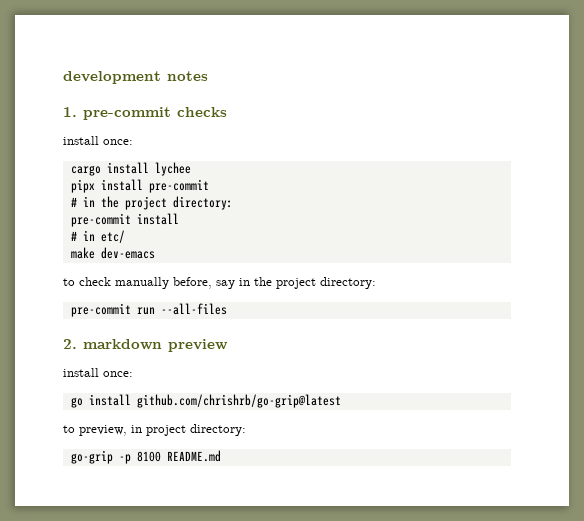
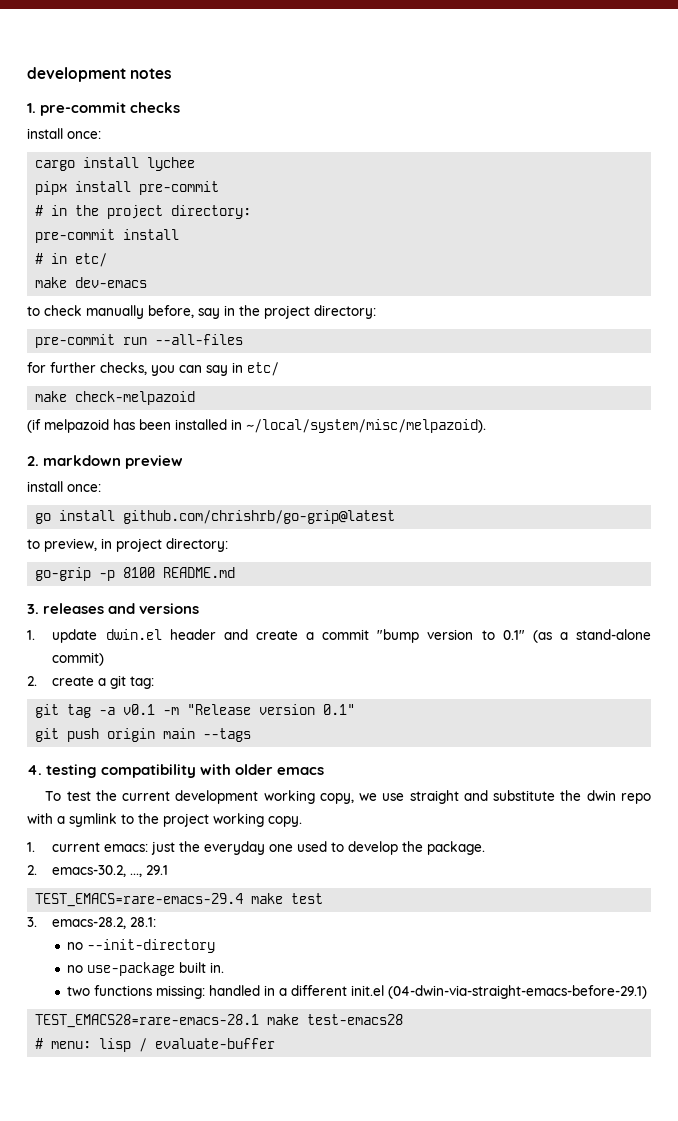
+ for further checks, you can say in etc/
+ make check-melpazoid
+ (if melpazoid has been installed in ~/local/system/misc/melpazoid).
+ 3. releases and versions
+ 1. update dwin.el header and create a commit "bump version to 0.1" (as a stand-alone commit)
+ 2. create a git tag:
+ git tag -a v0.1 -m "Release version 0.1"
+ git push origin main --tags
+ 4. testing compatibility with older emacs
+ To test the current development working copy, we use straight and substitute the dwin repo with a symlink to the project working copy.
+ 1. current emacs: just the everyday one used to develop the package.
+ 2. emacs-30.2, ..., 29.1
+ TEST_EMACS=rare-emacs-29.4 make test
+ 3. emacs-28.2, 28.1:
+ no --init-directory
+ no use-package built in.
+ two functions missing: handled in a different init.el (04-dwin-via-straight-emacs-before-29.1)
+ TEST_EMACS28=rare-emacs-28.1 make test-emacs28
+ # menu: lisp / evaluate-buffer

